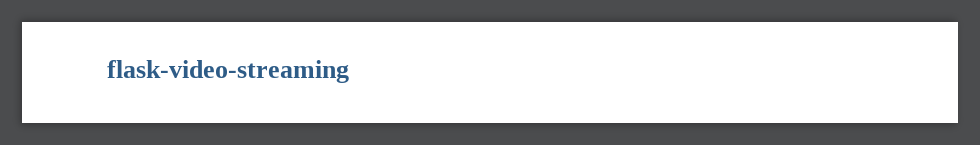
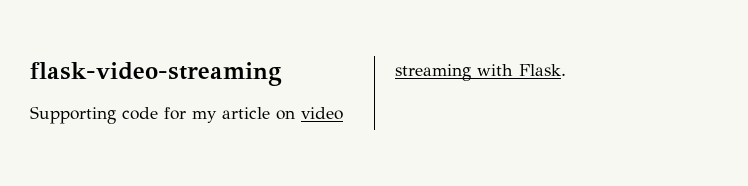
+ Supporting code for my article on video streaming with Flask.

